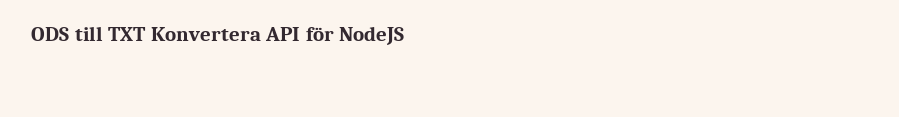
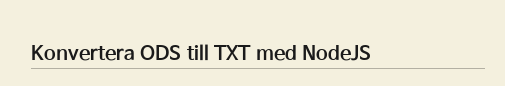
- ODS till TXT Konvertera API för NodeJS
+ Konvertera ODS till TXT med NodeJS

